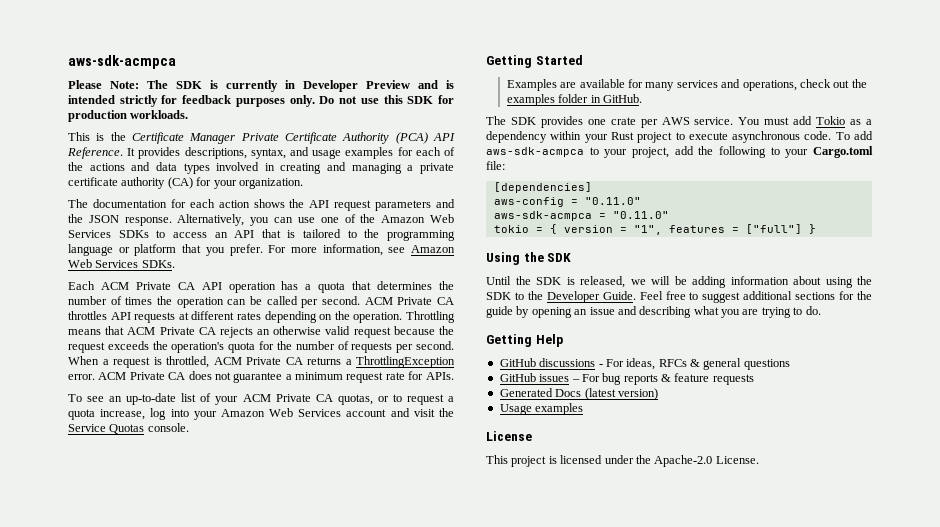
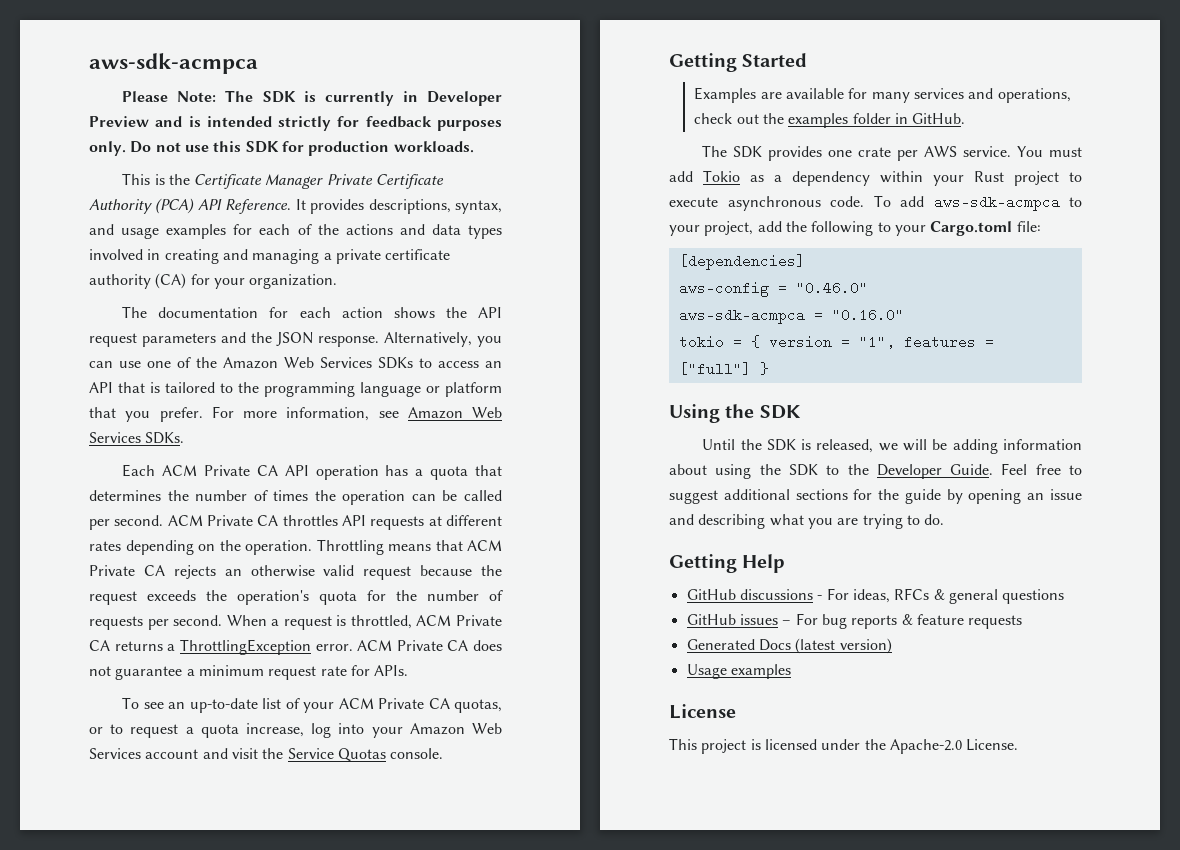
- aws-config = "0.11.0"
+ aws-config = "0.46.0"
- aws-sdk-acmpca = "0.11.0"
+ aws-sdk-acmpca = "0.16.0"

